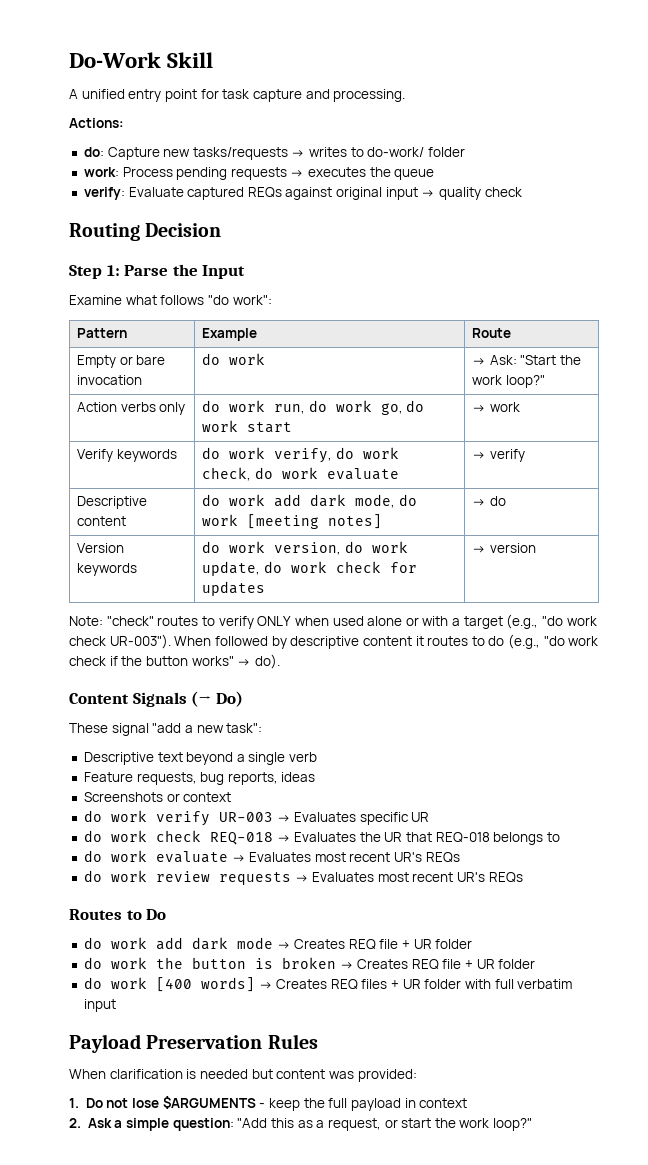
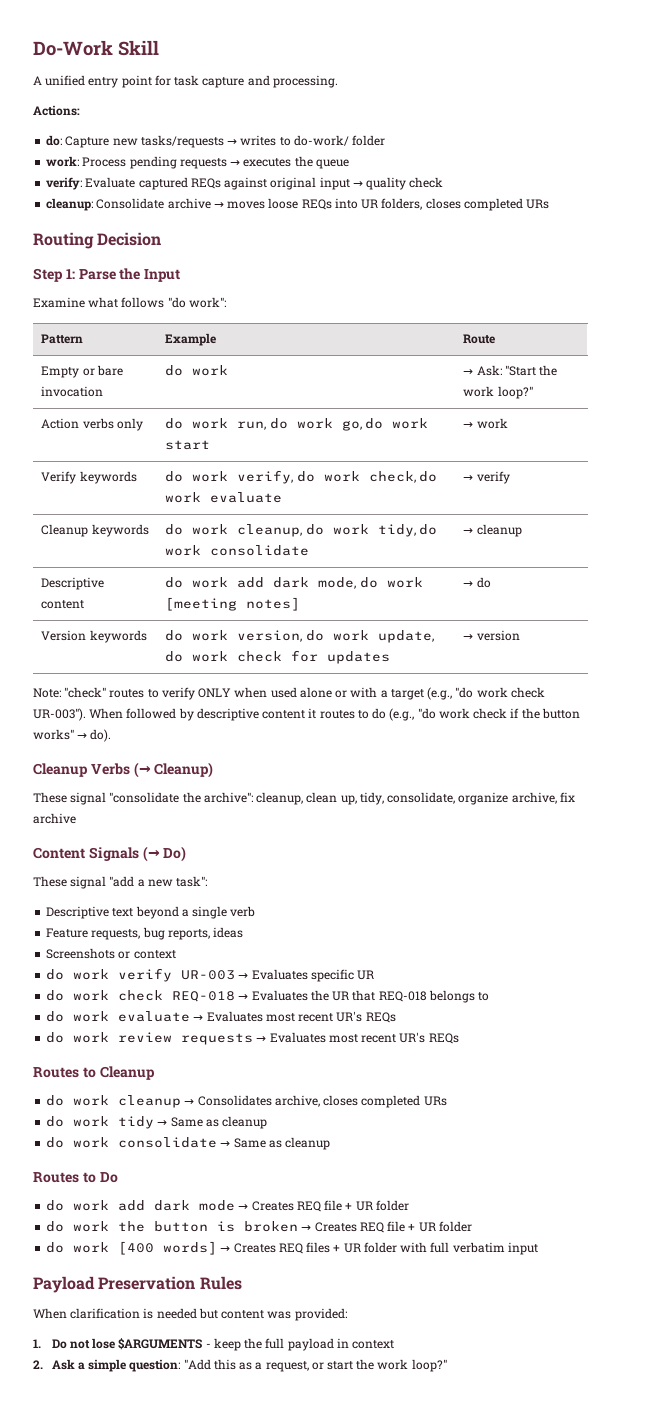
+ cleanup: Consolidate archive → moves loose REQs into UR folders, closes completed URs
+ Cleanup keywords | do work cleanup, do work tidy, do work consolidate | → cleanup
+ Cleanup Verbs (→ Cleanup)
+ These signal "consolidate the archive": cleanup, clean up, tidy, consolidate, organize archive, fix archive
+ Routes to Cleanup
+ do work cleanup → Consolidates archive, closes completed URs
+ do work tidy → Same as cleanup
+ do work consolidate → Same as cleanup

